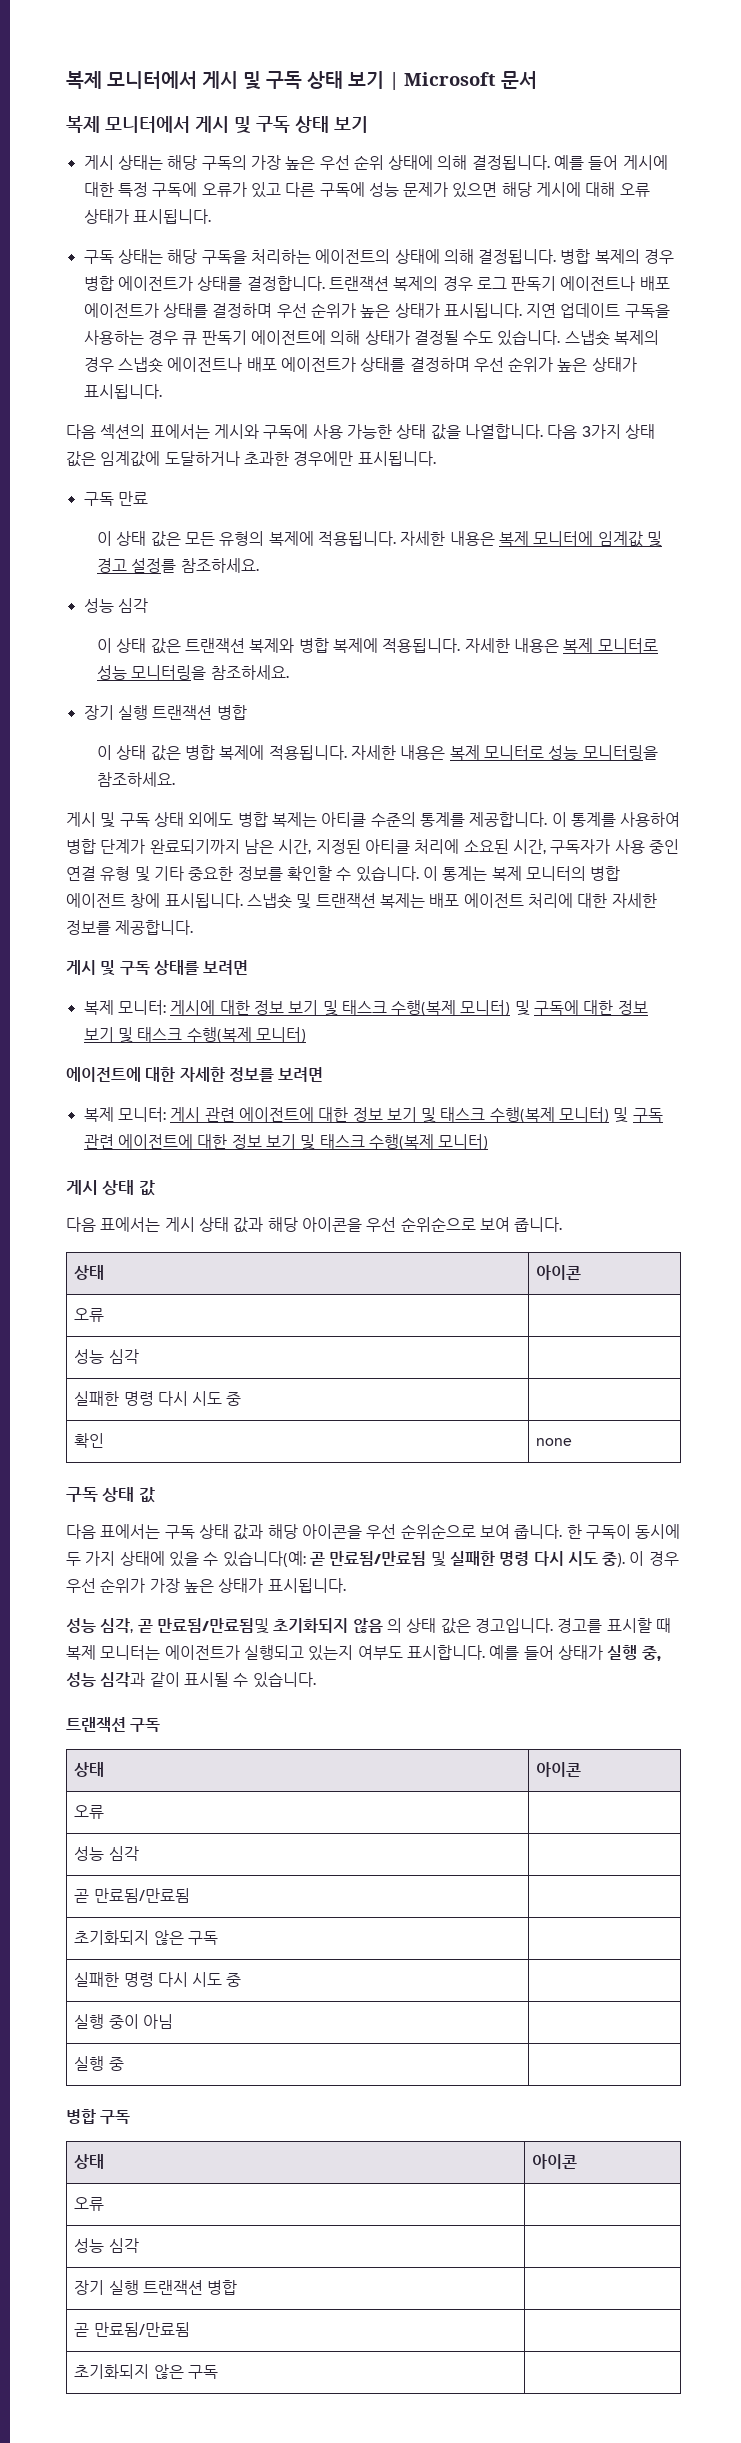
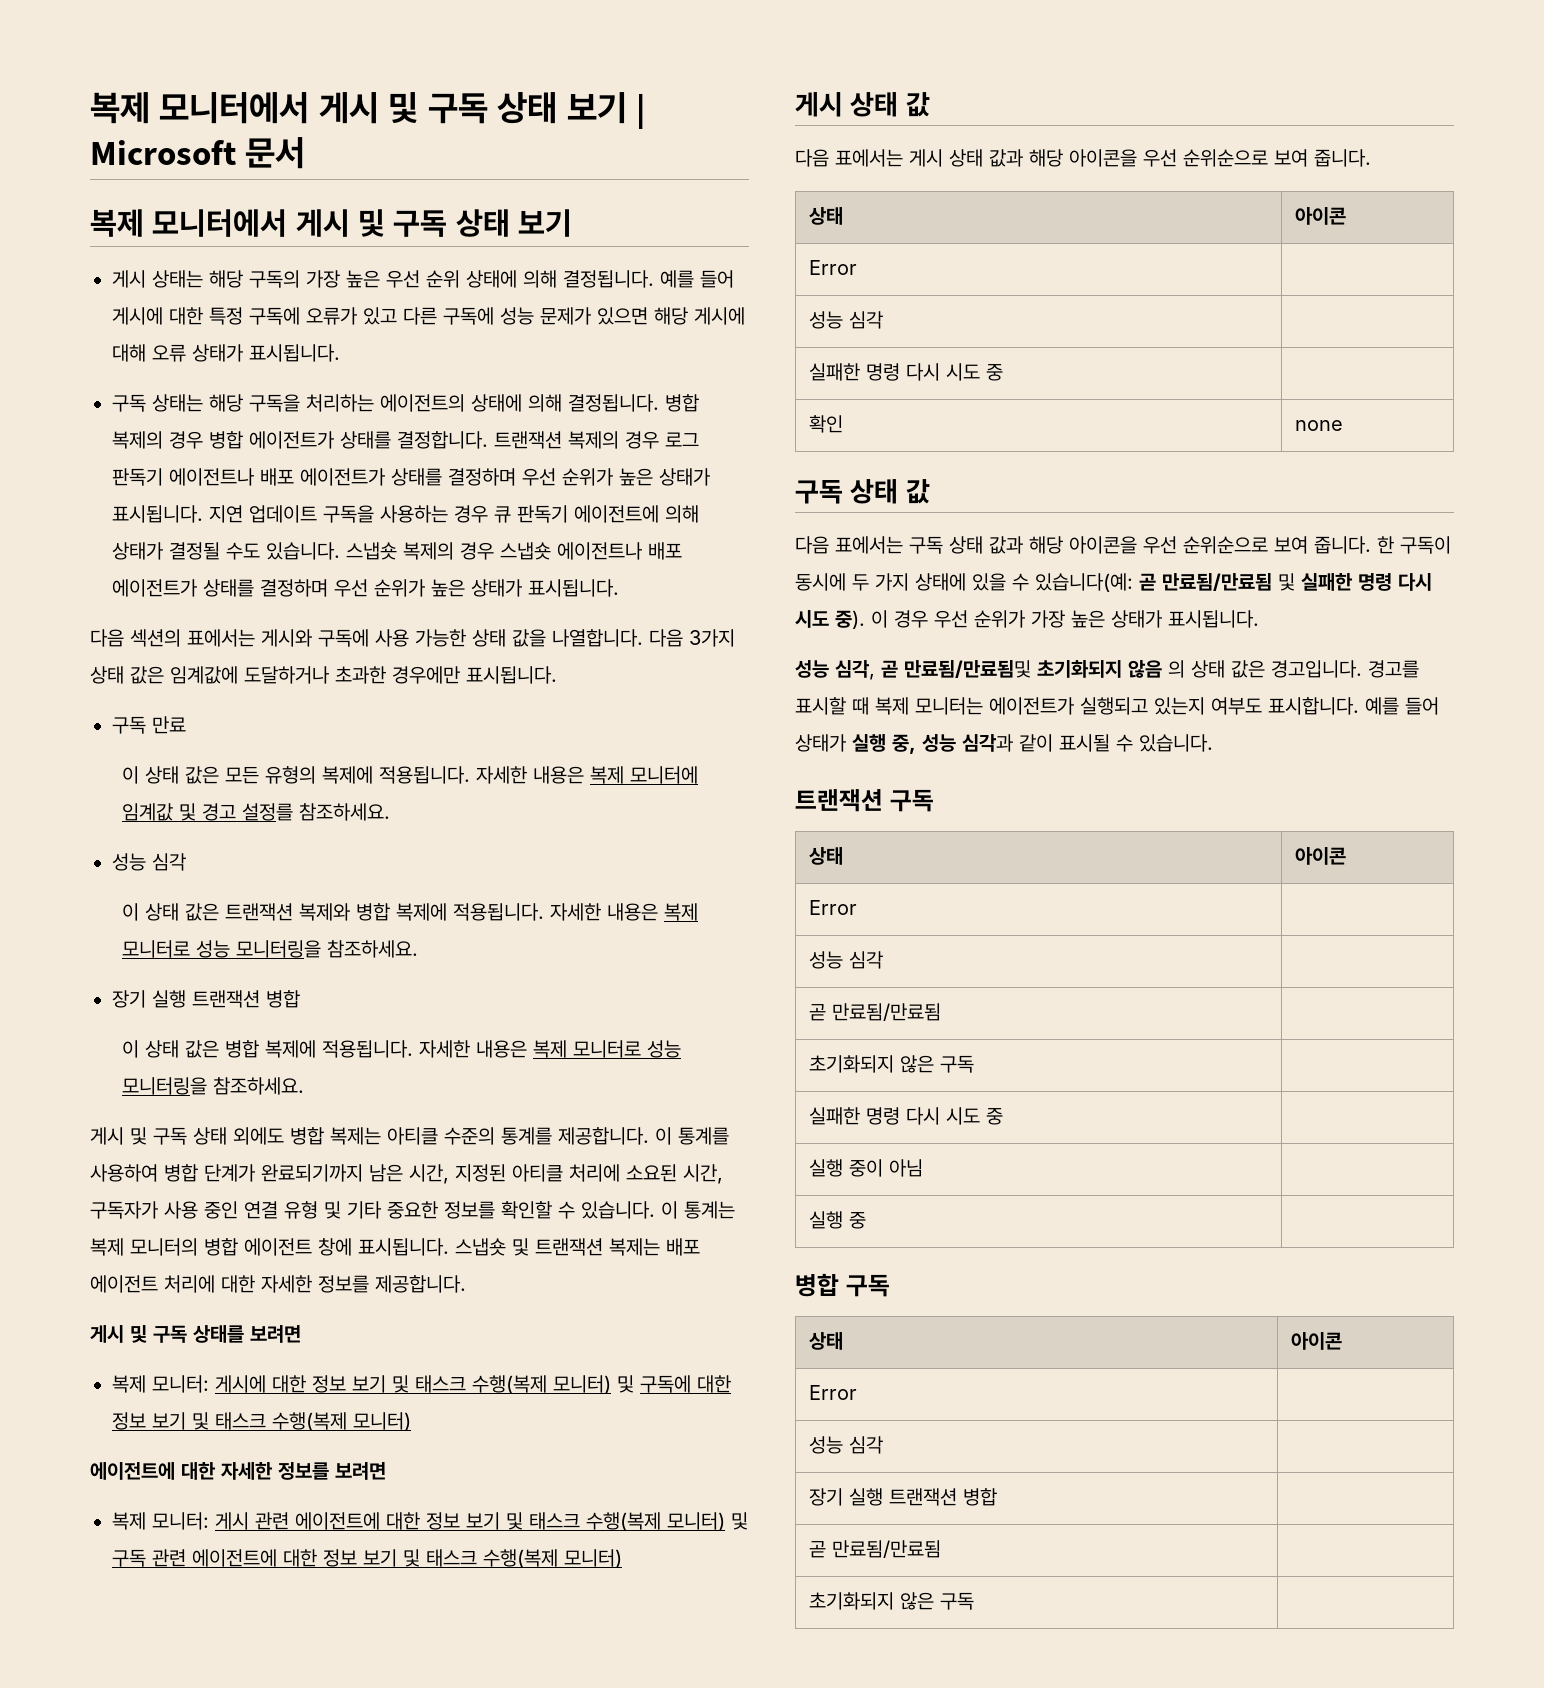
  다음 표에서는 게시 상태 값과 해당 아이콘을 우선 순위순으로 보여 줍니다.
  상태 | 아이콘
- 오류 |
+ Error |
  트랜잭션 구독
  상태 | 아이콘
- 오류 |
+ Error |
  병합 구독
  상태 | 아이콘
- 오류 |
+ Error |

